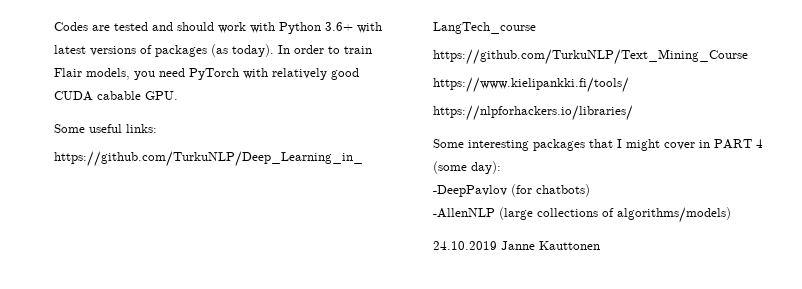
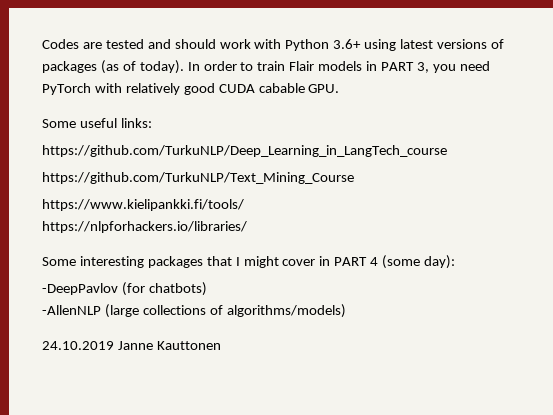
- Codes are tested and should work with Python 3.6+ with latest versions of packages (as today).
+ Codes are tested and should work with Python 3.6+ using latest versions of packages (as of today).
- In order to train Flair models, you need PyTorch with relatively good CUDA cabable GPU.
+ In order to train Flair models in PART 3, you need PyTorch with relatively good CUDA cabable GPU.

